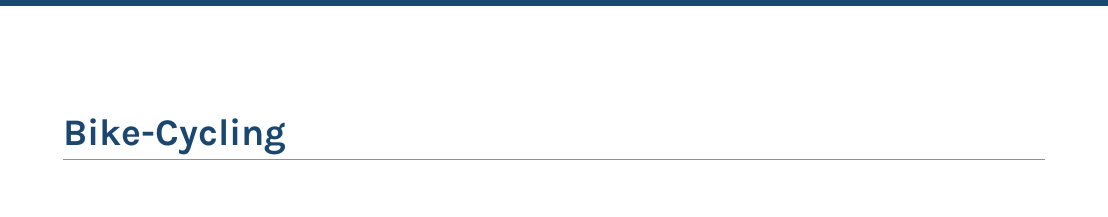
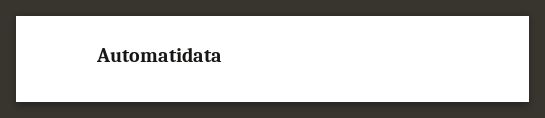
- Bike-Cycling
+ Automatidata

